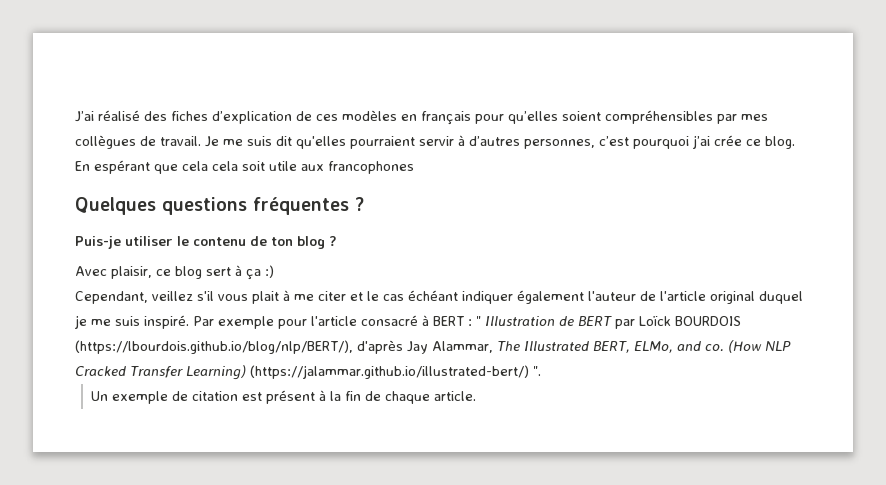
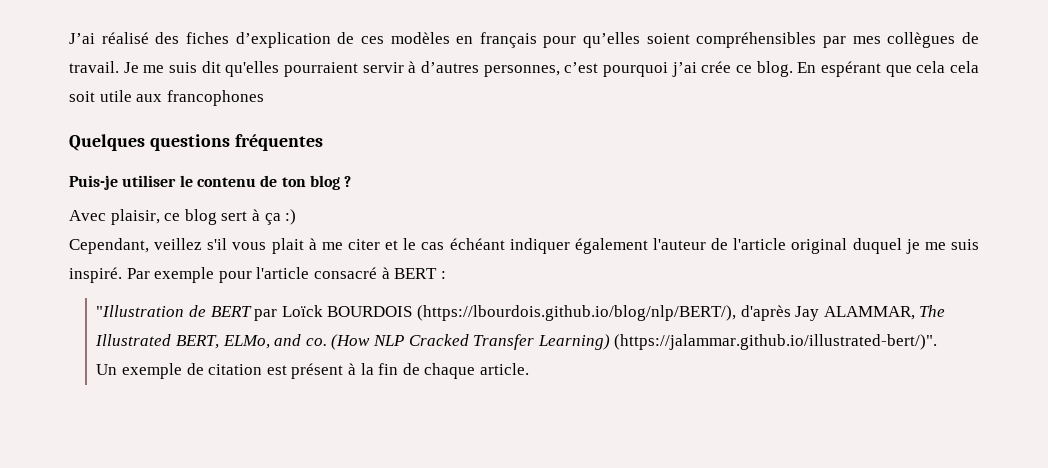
- Quelques questions fréquentes ?
+ Quelques questions fréquentes
- Par exemple pour l'article consacré à BERT : " Illustration de BERT par Loïck BOURDOIS (https://lbourdois.github.io/blog/nlp/BERT/), d'après Jay Alammar, The Illustrated BERT, ELMo, and co.
+ Par exemple pour l'article consacré à BERT :
+ "Illustration de BERT par Loïck BOURDOIS (https://lbourdois.github.io/blog/nlp/BERT/), d'après Jay ALAMMAR, The Illustrated BERT, ELMo, and co.
- (How NLP Cracked Transfer Learning) (https://jalammar.github.io/illustrated-bert/) ".
+ (How NLP Cracked Transfer Learning) (https://jalammar.github.io/illustrated-bert/)".

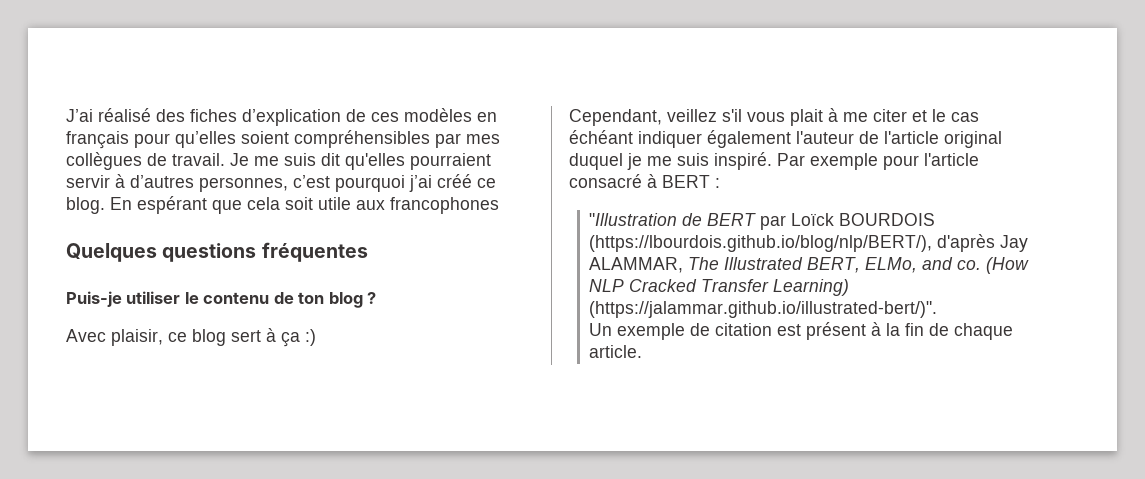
- Je me suis dit qu'elles pourraient servir à d’autres personnes, c’est pourquoi j’ai crée ce blog.
+ Je me suis dit qu'elles pourraient servir à d’autres personnes, c’est pourquoi j’ai créé ce blog.
- En espérant que cela cela soit utile aux francophones
+ En espérant que cela soit utile aux francophones

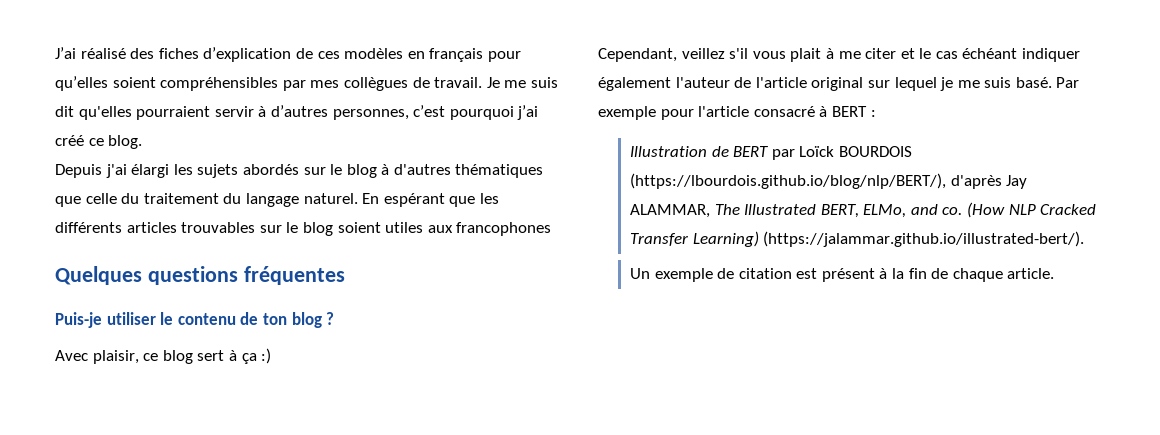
- Je me suis dit qu'elles pourraient servir à d’autres personnes, c’est pourquoi j’ai créé ce blog. En espérant que cela soit utile aux francophones
+ Je me suis dit qu'elles pourraient servir à d’autres personnes, c’est pourquoi j’ai créé ce blog.
+ Depuis j'ai élargi les sujets abordés sur le blog à d'autres thématiques que celle du traitement du langage naturel. En espérant que les différents articles trouvables sur le blog soient utiles aux francophones
- Cependant, veillez s'il vous plait à me citer et le cas échéant indiquer également l'auteur de l'article original duquel je me suis inspiré.
+ Cependant, veillez s'il vous plait à me citer et le cas échéant indiquer également l'auteur de l'article original sur lequel je me suis basé.
- "Illustration de BERT par Loïck BOURDOIS (https://lbourdois.github.io/blog/nlp/BERT/), d'après Jay ALAMMAR, The Illustrated BERT, ELMo, and co.
+ Illustration de BERT par Loïck BOURDOIS (https://lbourdois.github.io/blog/nlp/BERT/), d'après Jay ALAMMAR, The Illustrated BERT, ELMo, and co.
- (How NLP Cracked Transfer Learning) (https://jalammar.github.io/illustrated-bert/)".
+ (How NLP Cracked Transfer Learning) (https://jalammar.github.io/illustrated-bert/).

